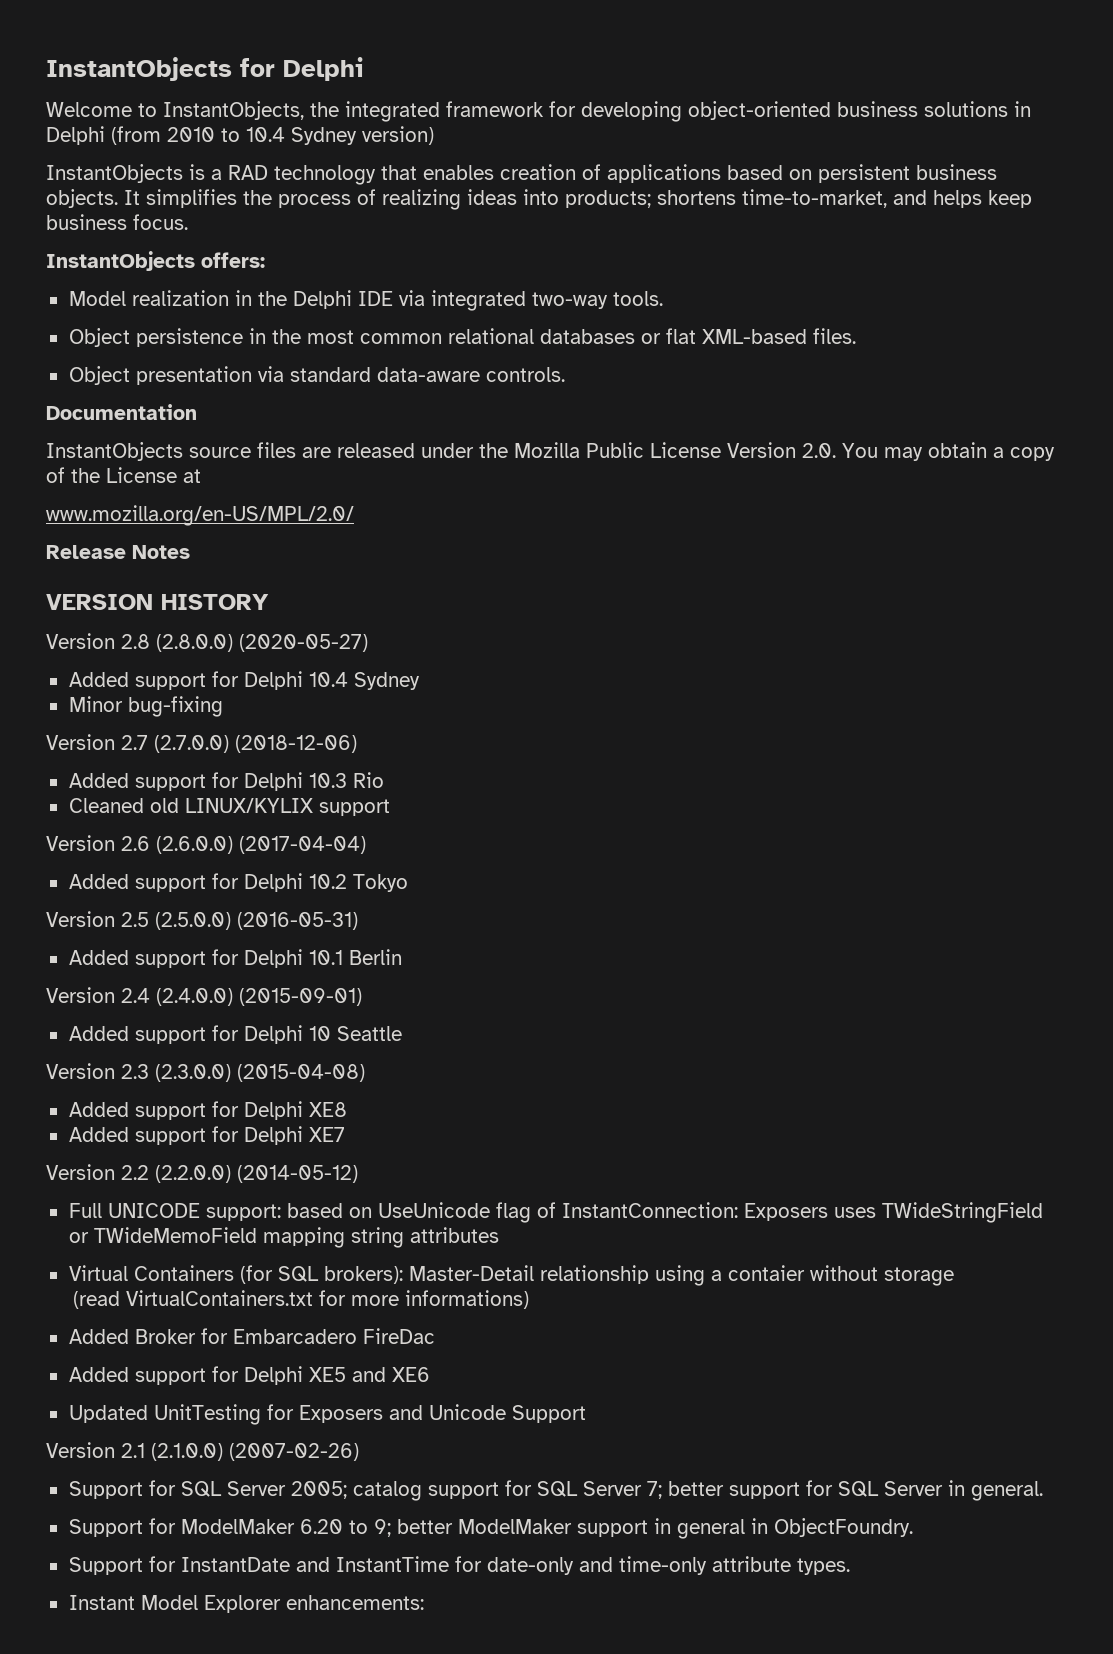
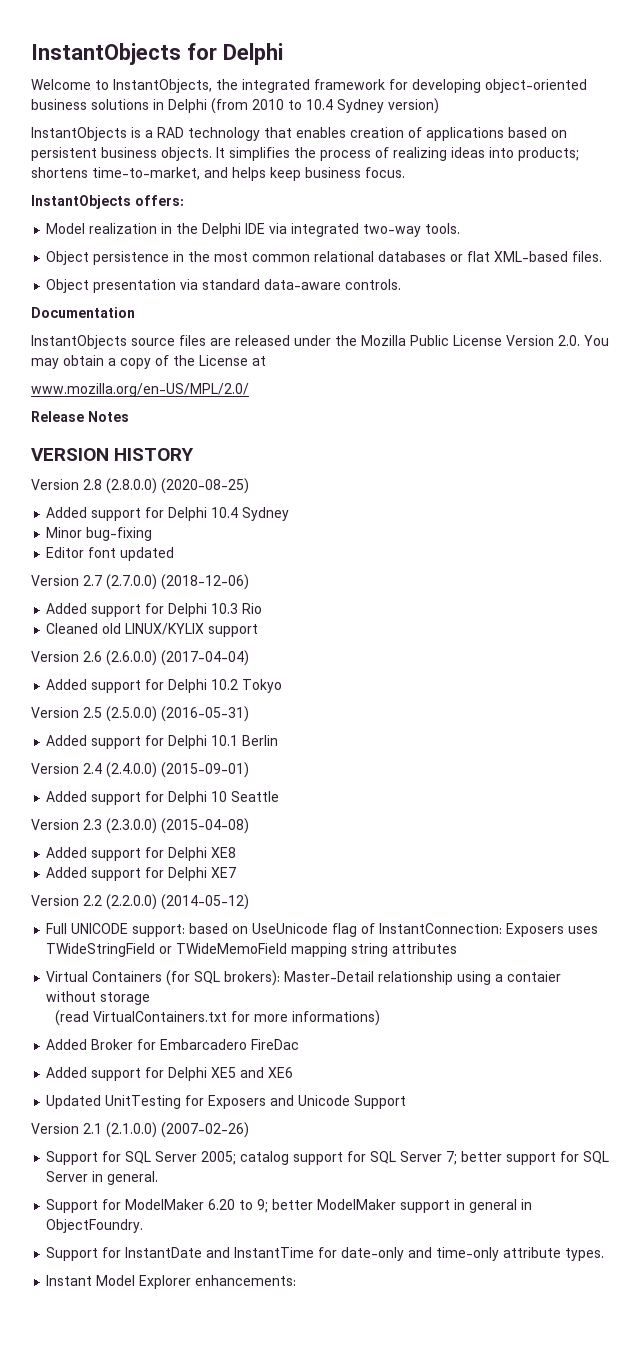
- Version 2.8 (2.8.0.0) (2020-05-27)
+ Version 2.8 (2.8.0.0) (2020-08-25)
+ Editor font updated

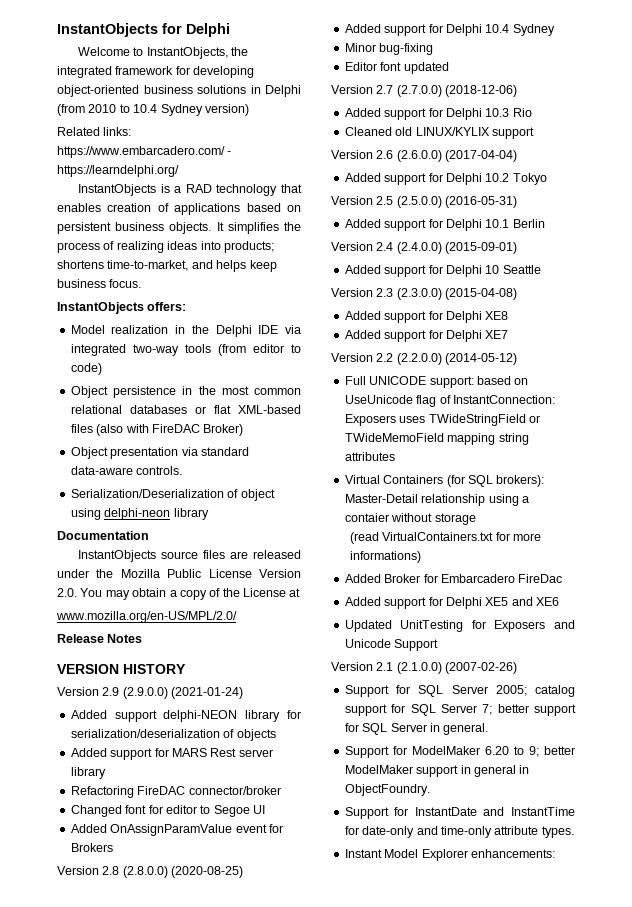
+ Related links: https://www.embarcadero.com/ - https://learndelphi.org/
- Model realization in the Delphi IDE via integrated two-way tools.
+ Model realization in the Delphi IDE via integrated two-way tools (from editor to code)
- Object persistence in the most common relational databases or flat XML-based files.
+ Object persistence in the most common relational databases or flat XML-based files (also with FireDAC Broker)
+ Serialization/Deserialization of object using delphi-neon library
+ Version 2.9 (2.9.0.0) (2021-01-24)
+ Added support delphi-NEON library for serialization/deserialization of objects
+ Added support for MARS Rest server library
+ Refactoring FireDAC connector/broker
+ Changed font for editor to Segoe UI
+ Added OnAssignParamValue event for Brokers

